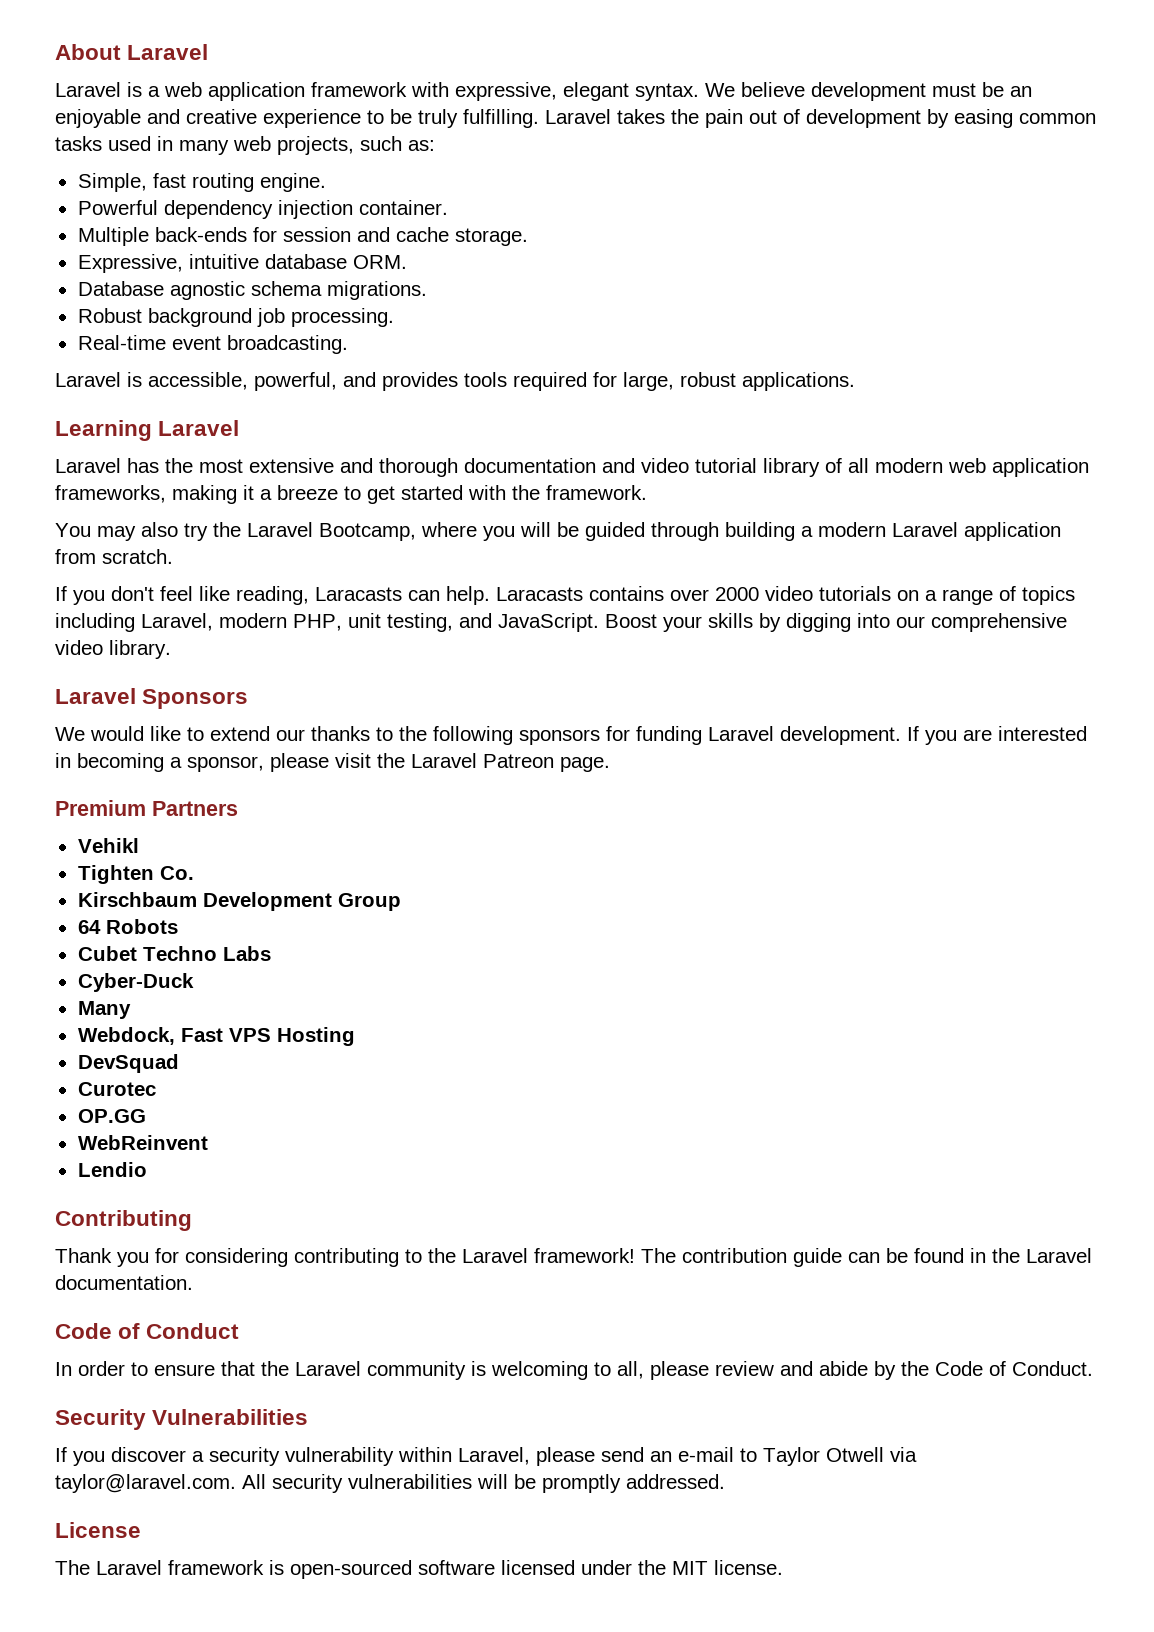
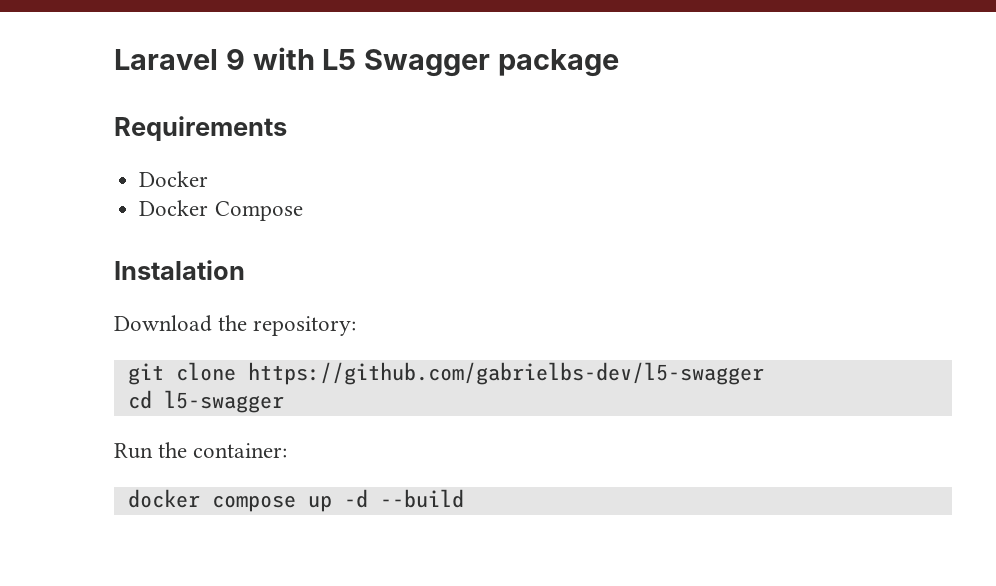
- About Laravel
- Laravel is a web application framework with expressive, elegant syntax. We believe development must be an enjoyable and creative experience to be truly fulfilling. Laravel takes the pain out of development by easing common tasks used in many web projects, such as:
- Simple, fast routing engine.
- Powerful dependency injection container.
- Multiple back-ends for session and cache storage.
- Expressive, intuitive database ORM.
- Database agnostic schema migrations.
- Robust background job processing.
- Real-time event broadcasting.
- Laravel is accessible, powerful, and provides tools required for large, robust applications.
- Learning Laravel
- Laravel has the most extensive and thorough documentation and video tutorial library of all modern web application frameworks, making it a breeze to get started with the framework.
- You may also try the Laravel Bootcamp, where you will be guided through building a modern Laravel application from scratch.
- If you don't feel like reading, Laracasts can help. Laracasts contains over 2000 video tutorials on a range of topics including Laravel, modern PHP, unit testing, and JavaScript. Boost your skills by digging into our comprehensive video library.
- Laravel Sponsors
- We would like to extend our thanks to the following sponsors for funding Laravel development. If you are interested in becoming a sponsor, please visit the Laravel Patreon page.
- Premium Partners
- Vehikl
- Tighten Co.
- Kirschbaum Development Group
- 64 Robots
- Cubet Techno Labs
- Cyber-Duck
- Many
- Webdock, Fast VPS Hosting
- DevSquad
- Curotec
- OP.GG
- WebReinvent
- Lendio
- Contributing
- Thank you for considering contributing to the Laravel framework! The contribution guide can be found in the Laravel documentation.
- Code of Conduct
- In order to ensure that the Laravel community is welcoming to all, please review and abide by the Code of Conduct.
- Security Vulnerabilities
- If you discover a security vulnerability within Laravel, please send an e-mail to Taylor Otwell via taylor@laravel.com. All security vulnerabilities will be promptly addressed.
- License
- The Laravel framework is open-sourced software licensed under the MIT license.
+ Laravel 9 with L5 Swagger package
+ Requirements
+ Docker
+ Docker Compose
+ Instalation
+ Download the repository:
+ git clone https://github.com/gabrielbs-dev/l5-swagger
+ cd l5-swagger
+ Run the container:
+ docker compose up -d --build

